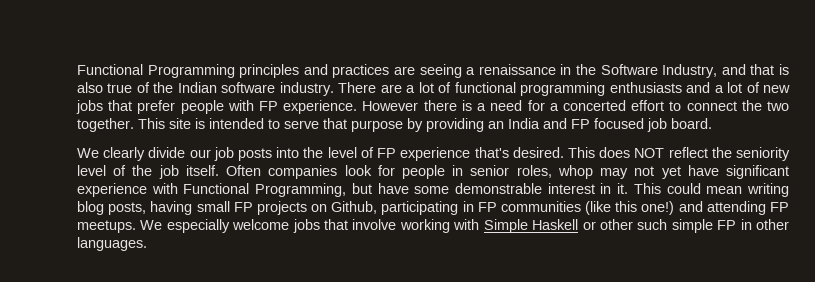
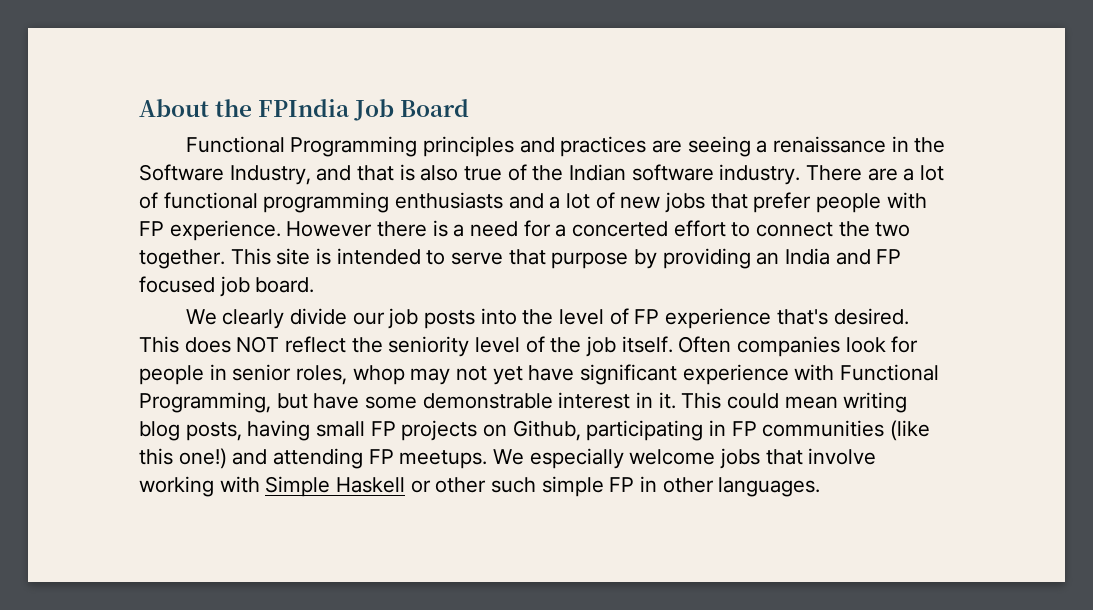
+ About the FPIndia Job Board

